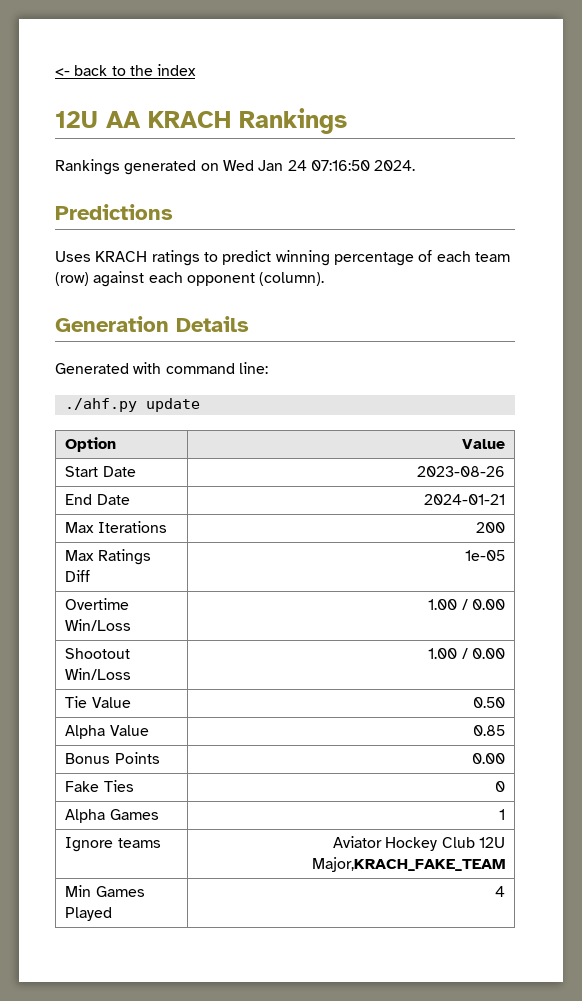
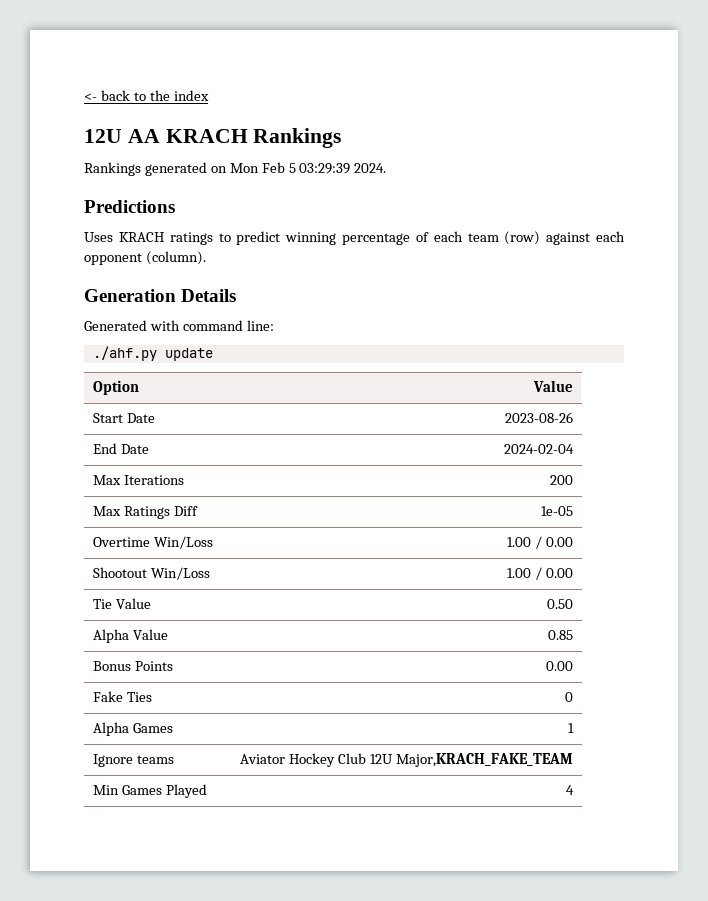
- Rankings generated on Wed Jan 24 07:16:50 2024.
+ Rankings generated on Mon Feb 5 03:29:39 2024.
- End Date | 2024-01-21
+ End Date | 2024-02-04

